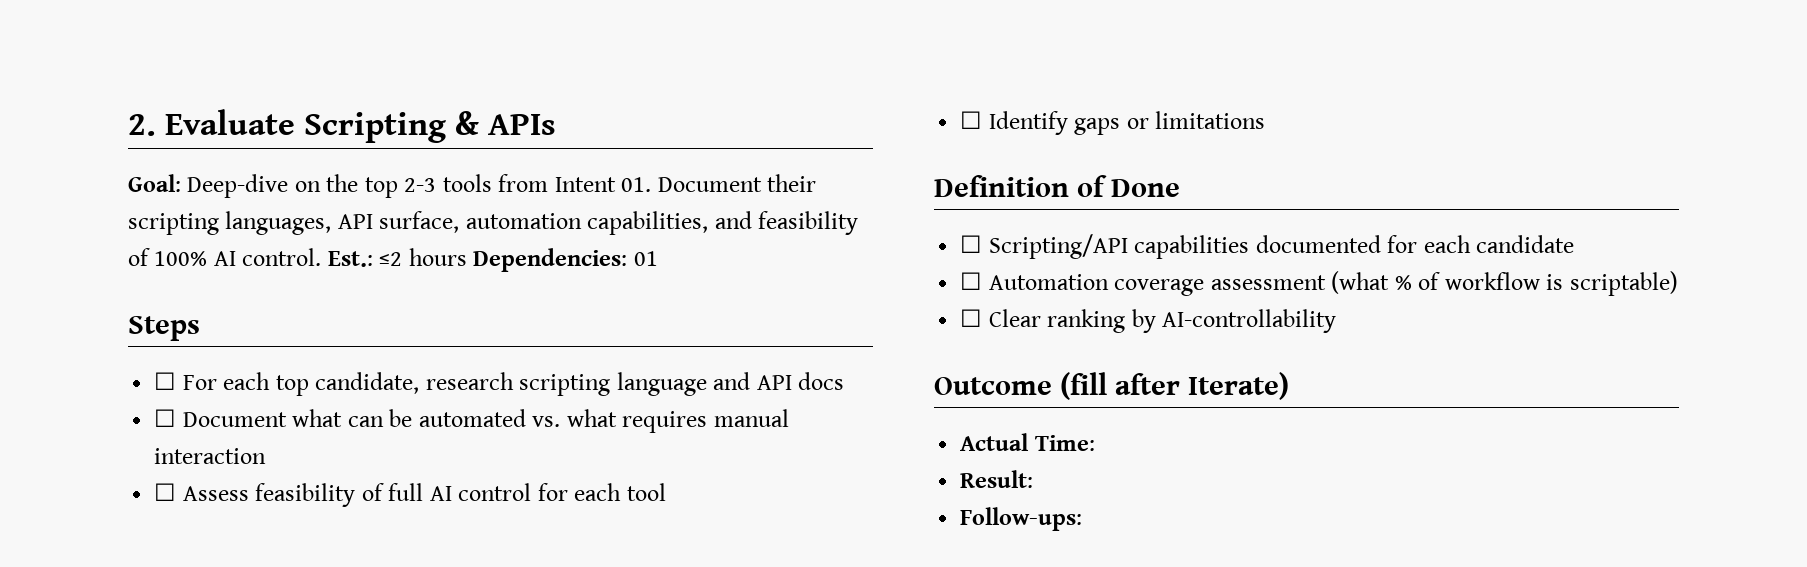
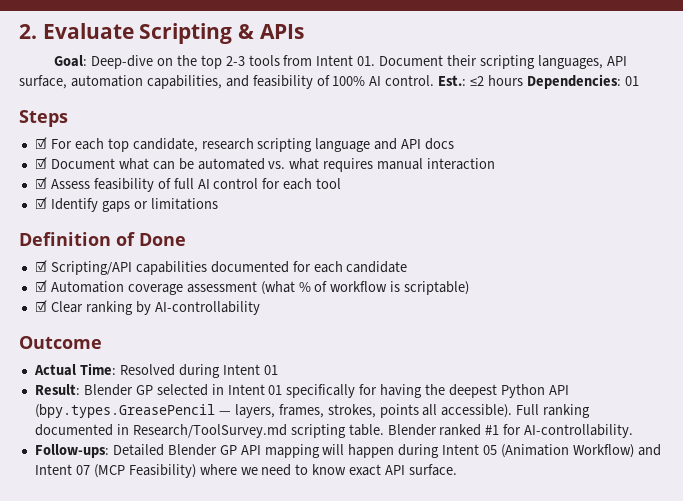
- ☐ For each top candidate, research scripting language and API docs
+ ☑ For each top candidate, research scripting language and API docs
- ☐ Document what can be automated vs. what requires manual interaction
+ ☑ Document what can be automated vs. what requires manual interaction
- ☐ Assess feasibility of full AI control for each tool
+ ☑ Assess feasibility of full AI control for each tool
- ☐ Identify gaps or limitations
+ ☑ Identify gaps or limitations
- ☐ Scripting/API capabilities documented for each candidate
+ ☑ Scripting/API capabilities documented for each candidate
- ☐ Automation coverage assessment (what % of workflow is scriptable)
+ ☑ Automation coverage assessment (what % of workflow is scriptable)
- ☐ Clear ranking by AI-controllability
+ ☑ Clear ranking by AI-controllability
- Outcome (fill after Iterate)
+ Outcome
- Actual Time:
- Result:
- Follow-ups:
+ Actual Time: Resolved during Intent 01
+ Result: Blender GP selected in Intent 01 specifically for having the deepest Python API (bpy.types.GreasePencil — layers, frames, strokes, points all accessible). Full ranking documented in Research/ToolSurvey.md scripting table. Blender ranked #1 for AI-controllability.
+ Follow-ups: Detailed Blender GP API mapping will happen during Intent 05 (Animation Workflow) and Intent 07 (MCP Feasibility) where we need to know exact API surface.

